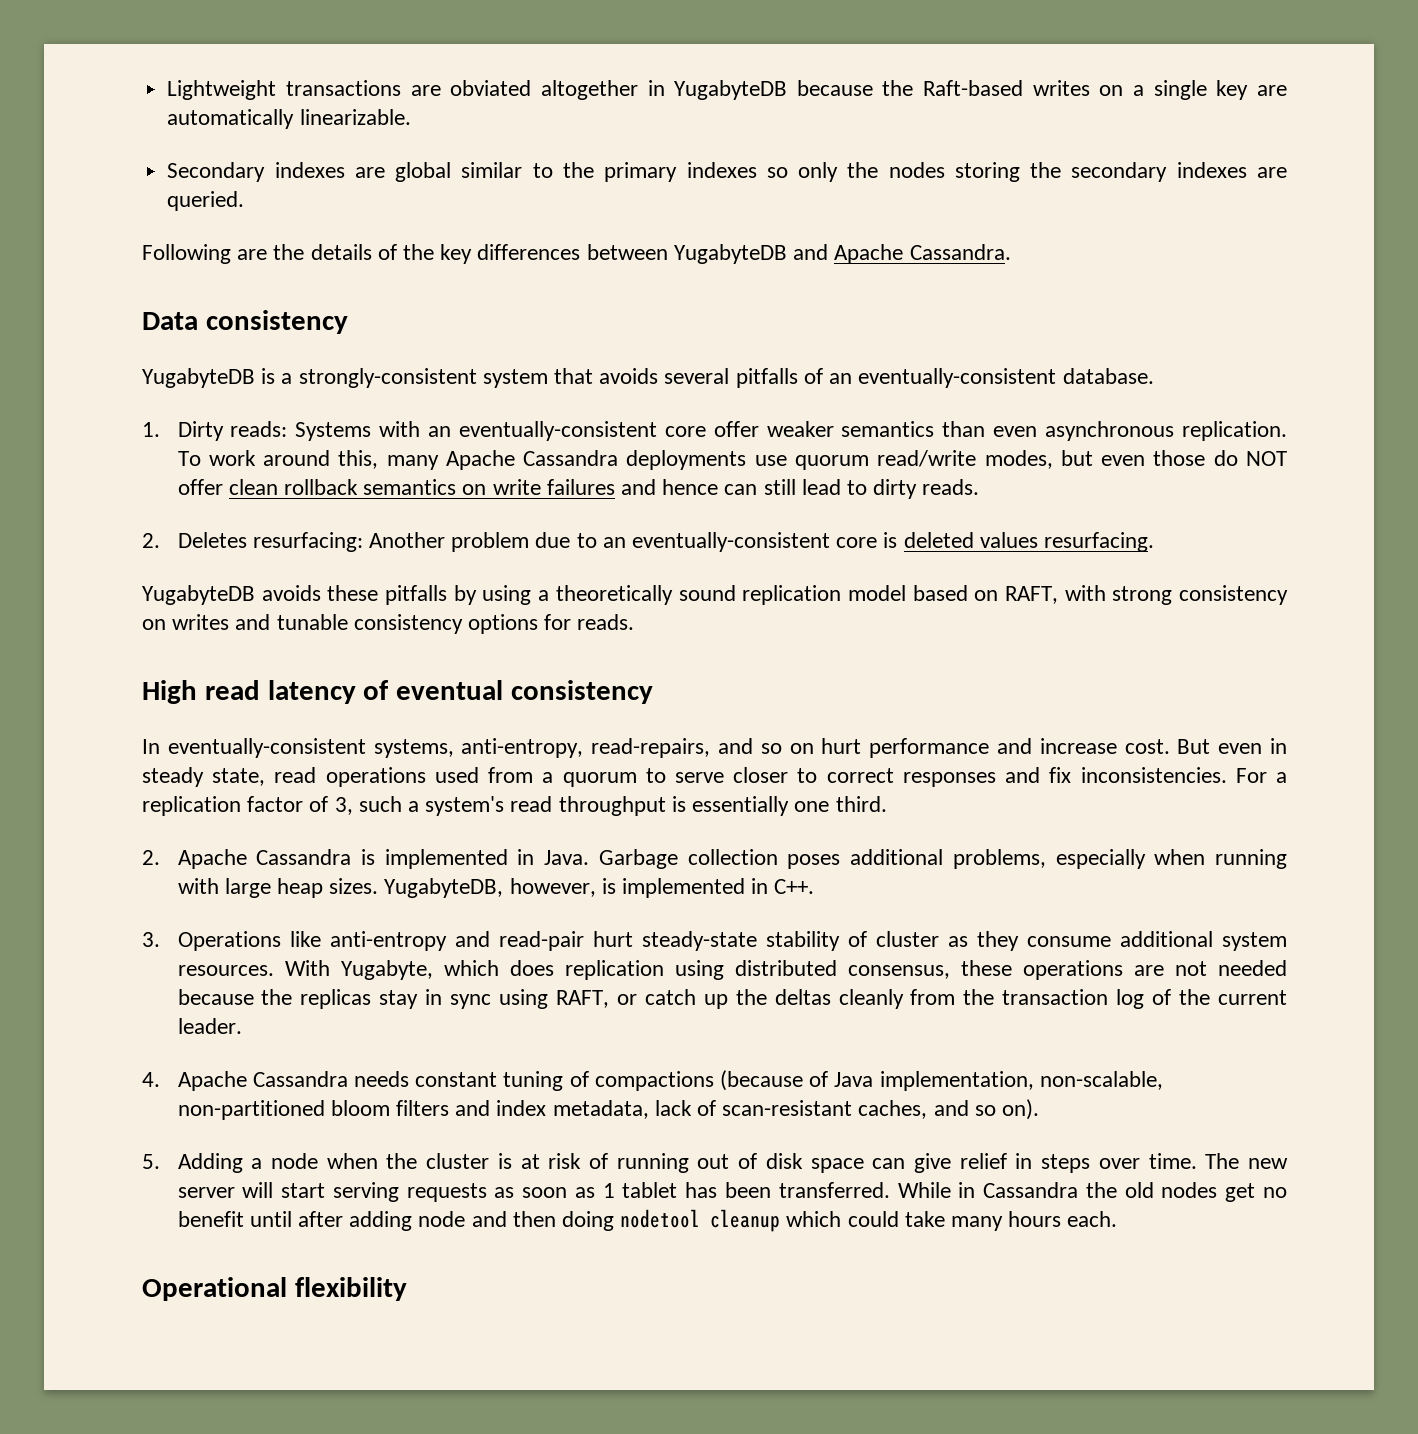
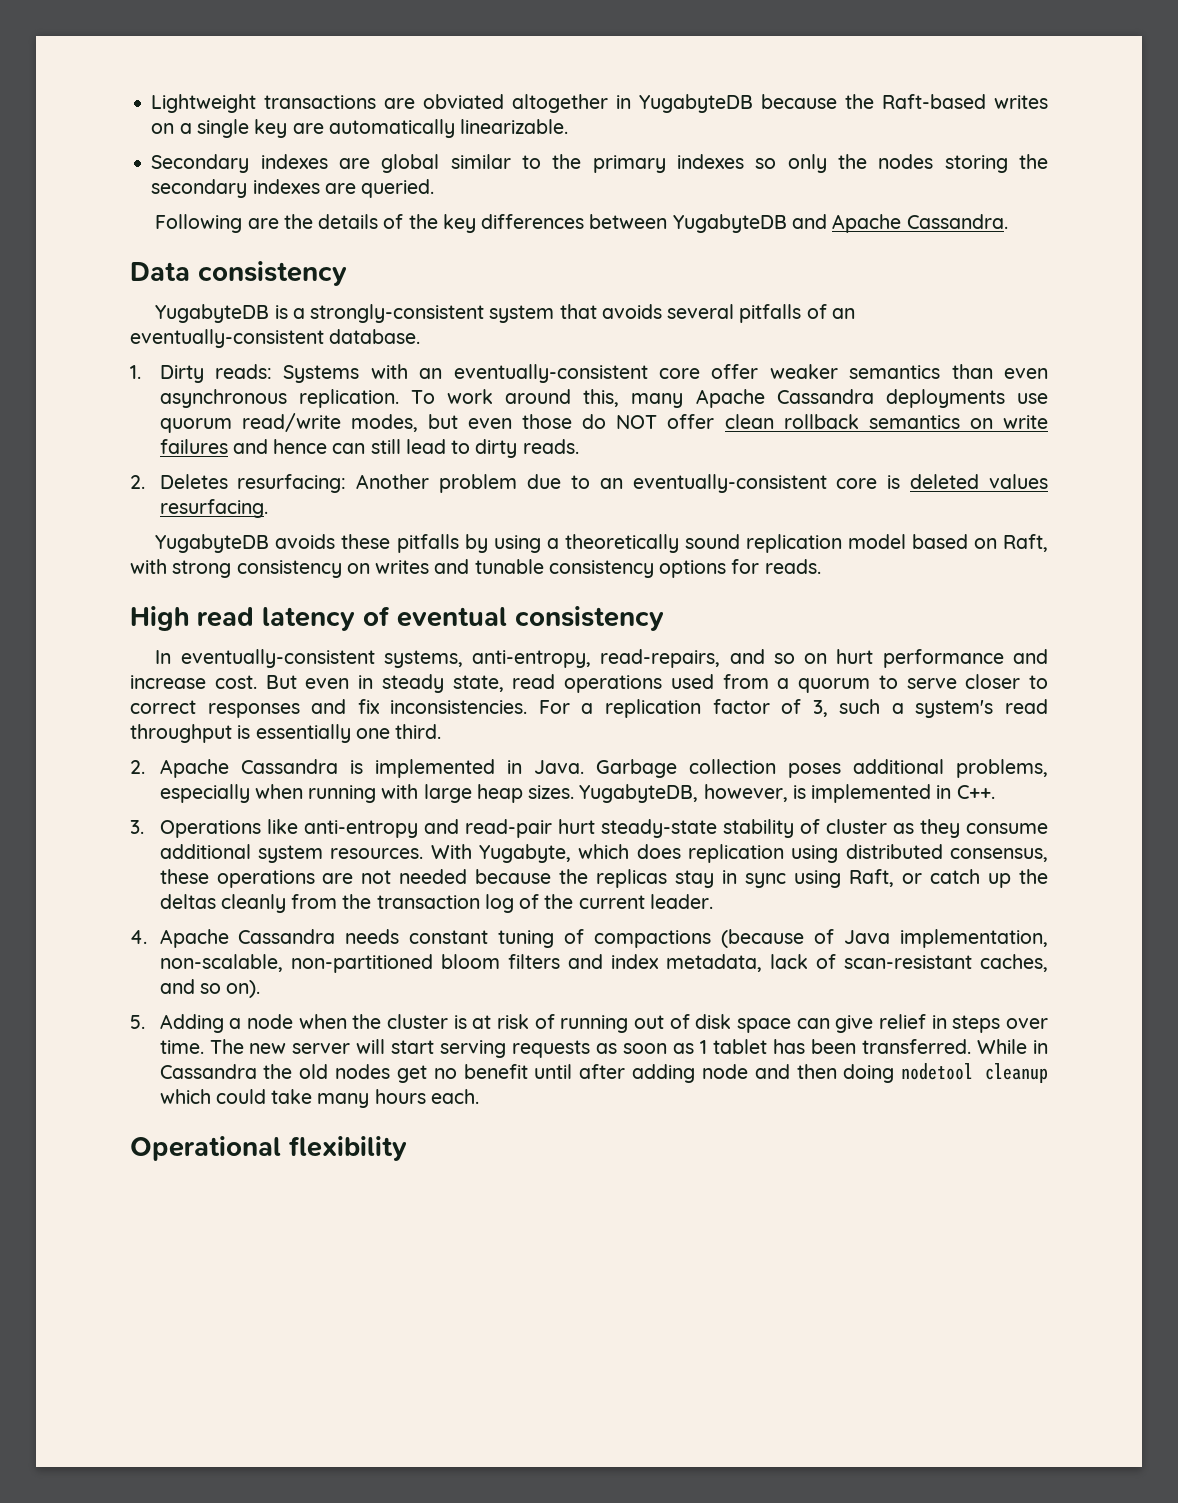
- YugabyteDB avoids these pitfalls by using a theoretically sound replication model based on RAFT, with strong consistency on writes and tunable consistency options for reads.
+ YugabyteDB avoids these pitfalls by using a theoretically sound replication model based on Raft, with strong consistency on writes and tunable consistency options for reads.
- With Yugabyte, which does replication using distributed consensus, these operations are not needed because the replicas stay in sync using RAFT, or catch up the deltas cleanly from the transaction log of the current leader.
+ With Yugabyte, which does replication using distributed consensus, these operations are not needed because the replicas stay in sync using Raft, or catch up the deltas cleanly from the transaction log of the current leader.

